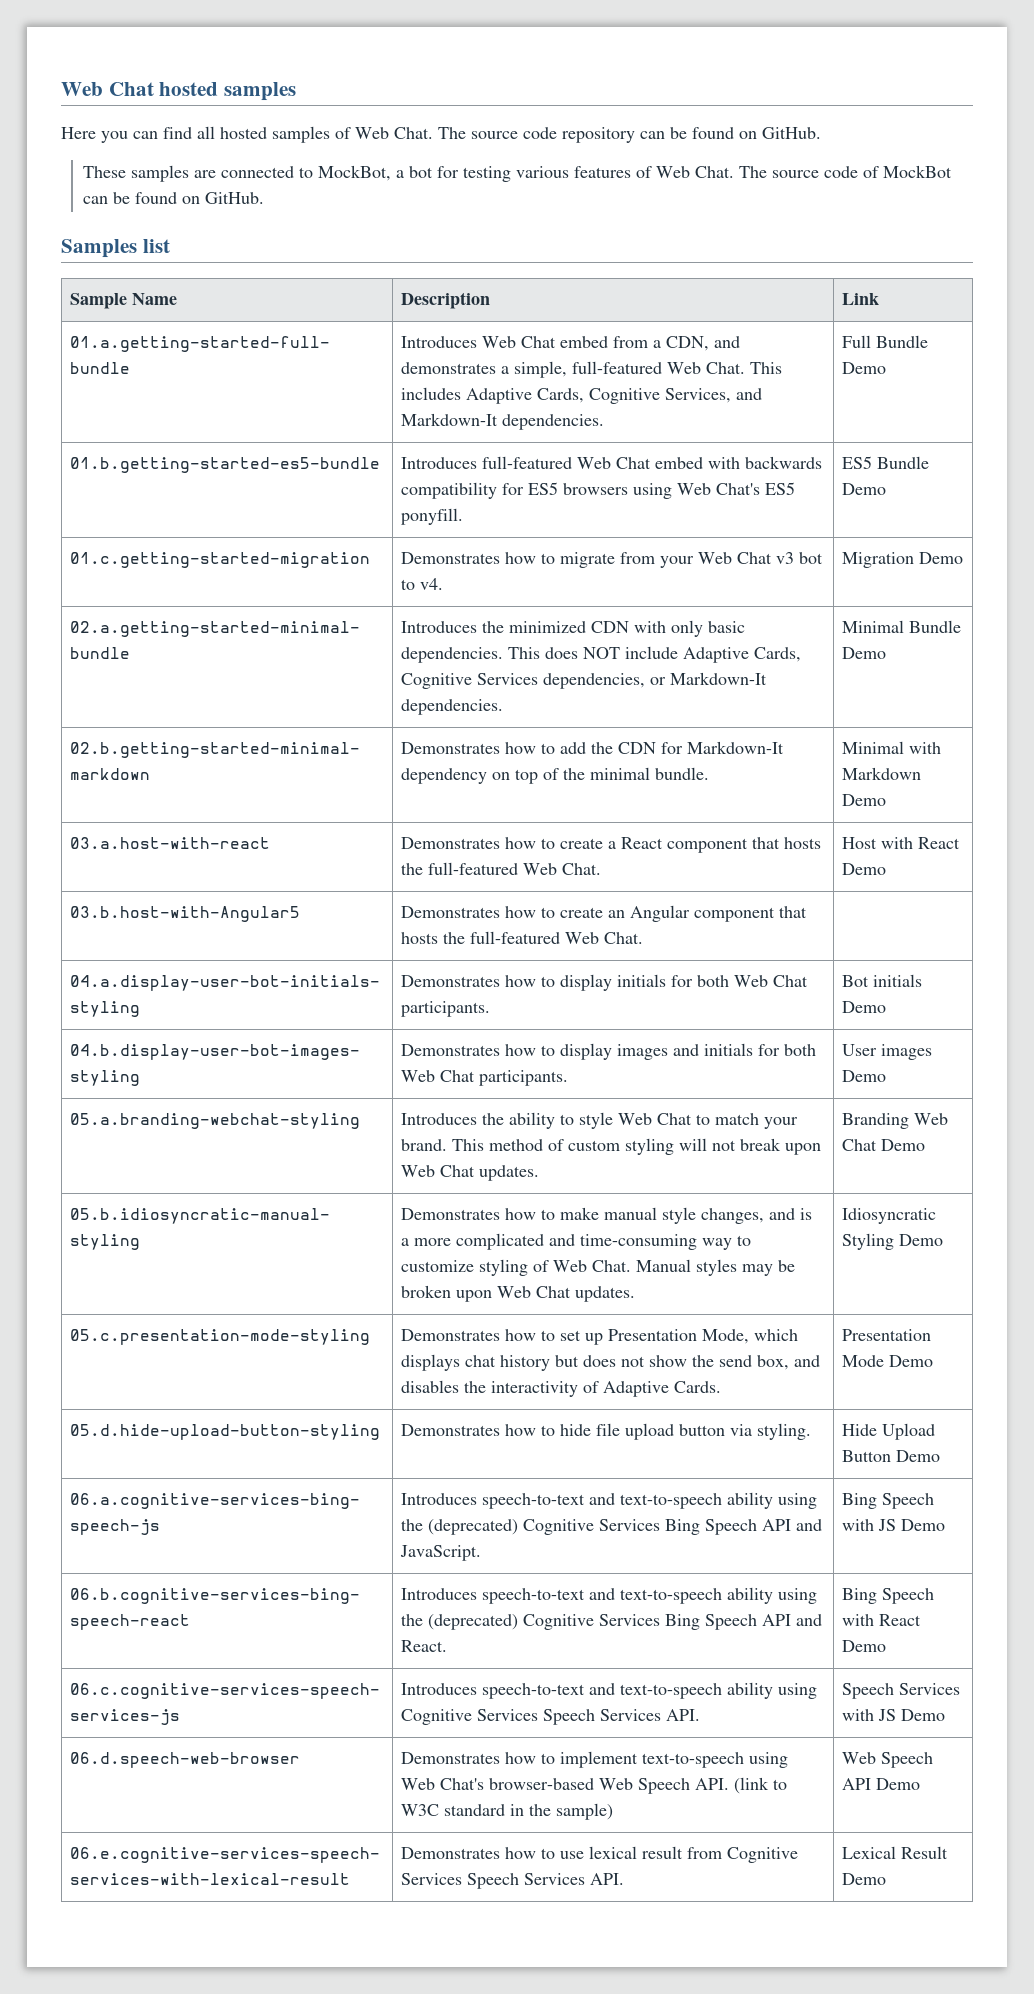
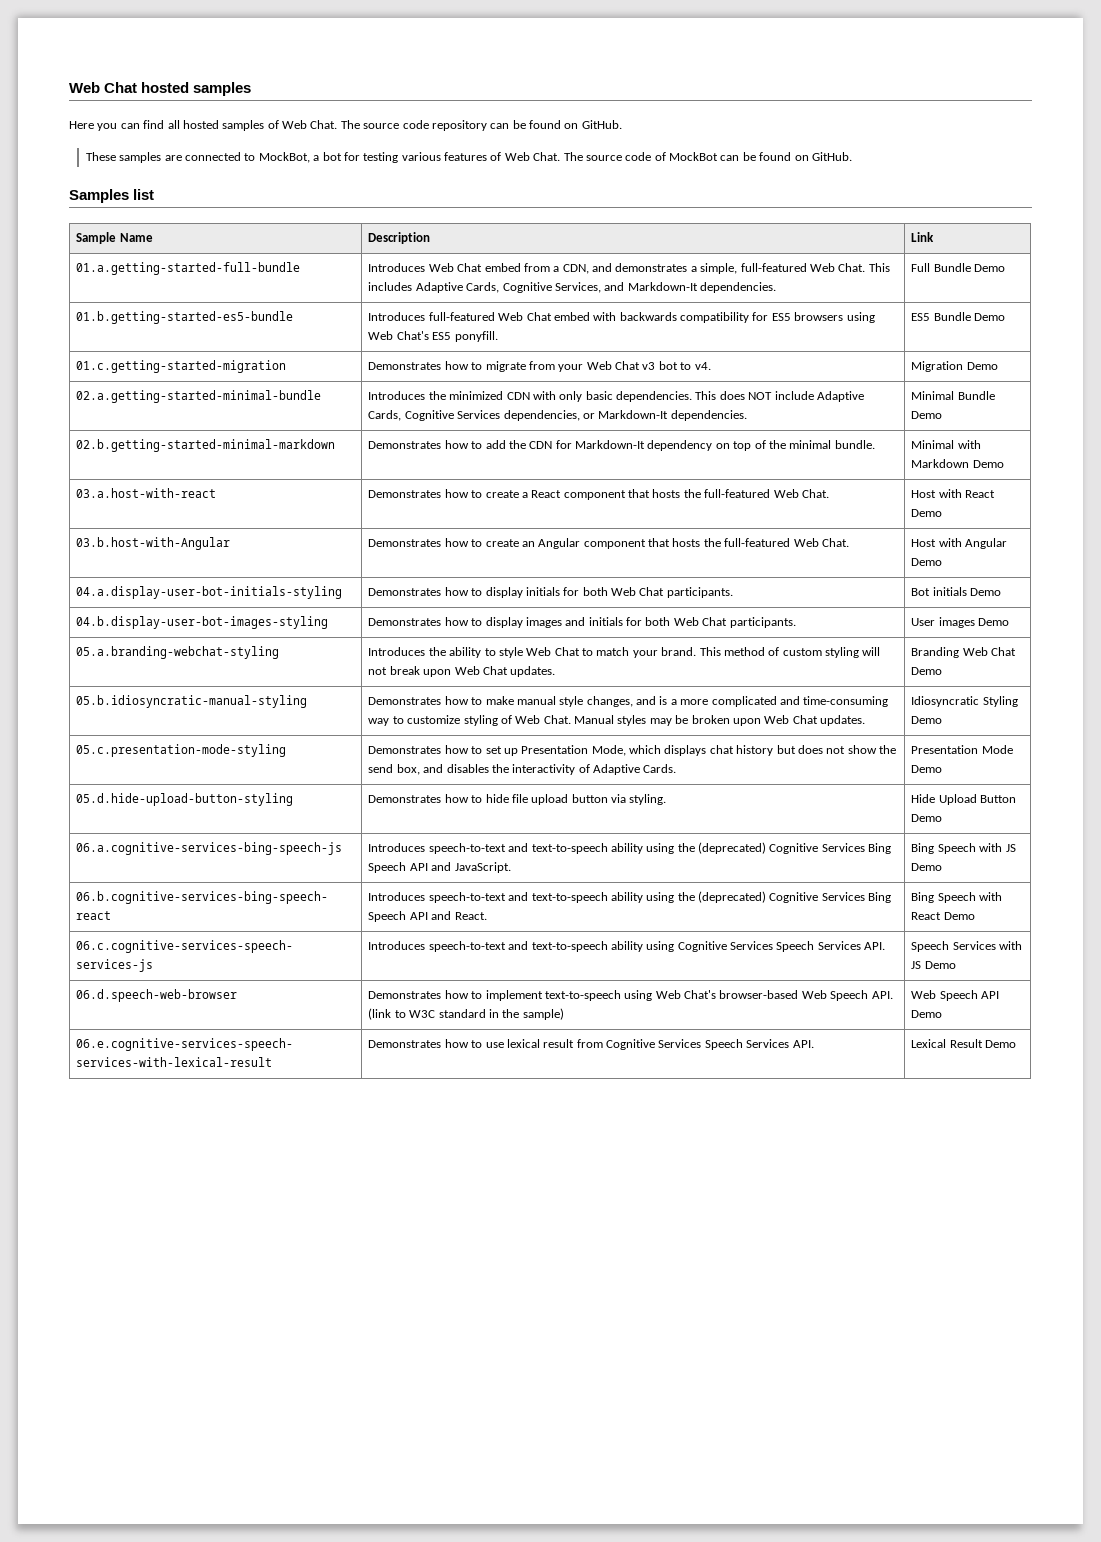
- 03.b.host-with-Angular5 | Demonstrates how to create an Angular component that hosts the full-featured Web Chat. |
+ 03.b.host-with-Angular | Demonstrates how to create an Angular component that hosts the full-featured Web Chat. | Host with Angular Demo

